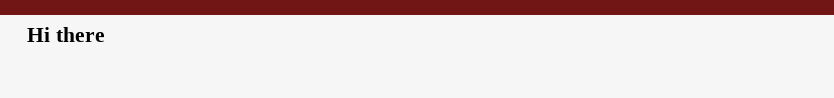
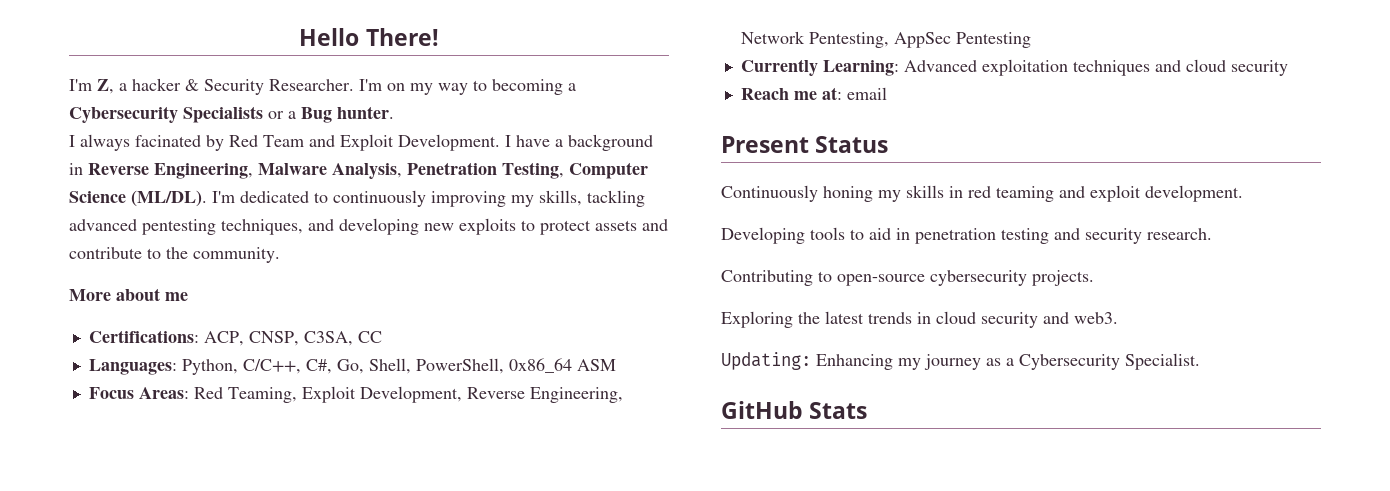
- Hi there
+ Hello There!
+ I'm Z, a hacker & Security Researcher. I'm on my way to becoming a Cybersecurity Specialists or a Bug hunter.
+ I always facinated by Red Team and Exploit Development. I have a background in Reverse Engineering, Malware Analysis, Penetration Testing, Computer Science (ML/DL). I'm dedicated to continuously improving my skills, tackling advanced pentesting techniques, and developing new exploits to protect assets and contribute to the community.
+ More about me
+ Certifications: ACP, CNSP, C3SA, CC
+ Languages: Python, C/C++, C#, Go, Shell, PowerShell, 0x86_64 ASM
+ Focus Areas: Red Teaming, Exploit Development, Reverse Engineering, Network Pentesting, AppSec Pentesting
+ Currently Learning: Advanced exploitation techniques and cloud security
+ Reach me at: email
+ Present Status
+ Continuously honing my skills in red teaming and exploit development.
+ Developing tools to aid in penetration testing and security research.
+ Contributing to open-source cybersecurity projects.
+ Exploring the latest trends in cloud security and web3.
+ Updating: Enhancing my journey as a Cybersecurity Specialist.
+ GitHub Stats

